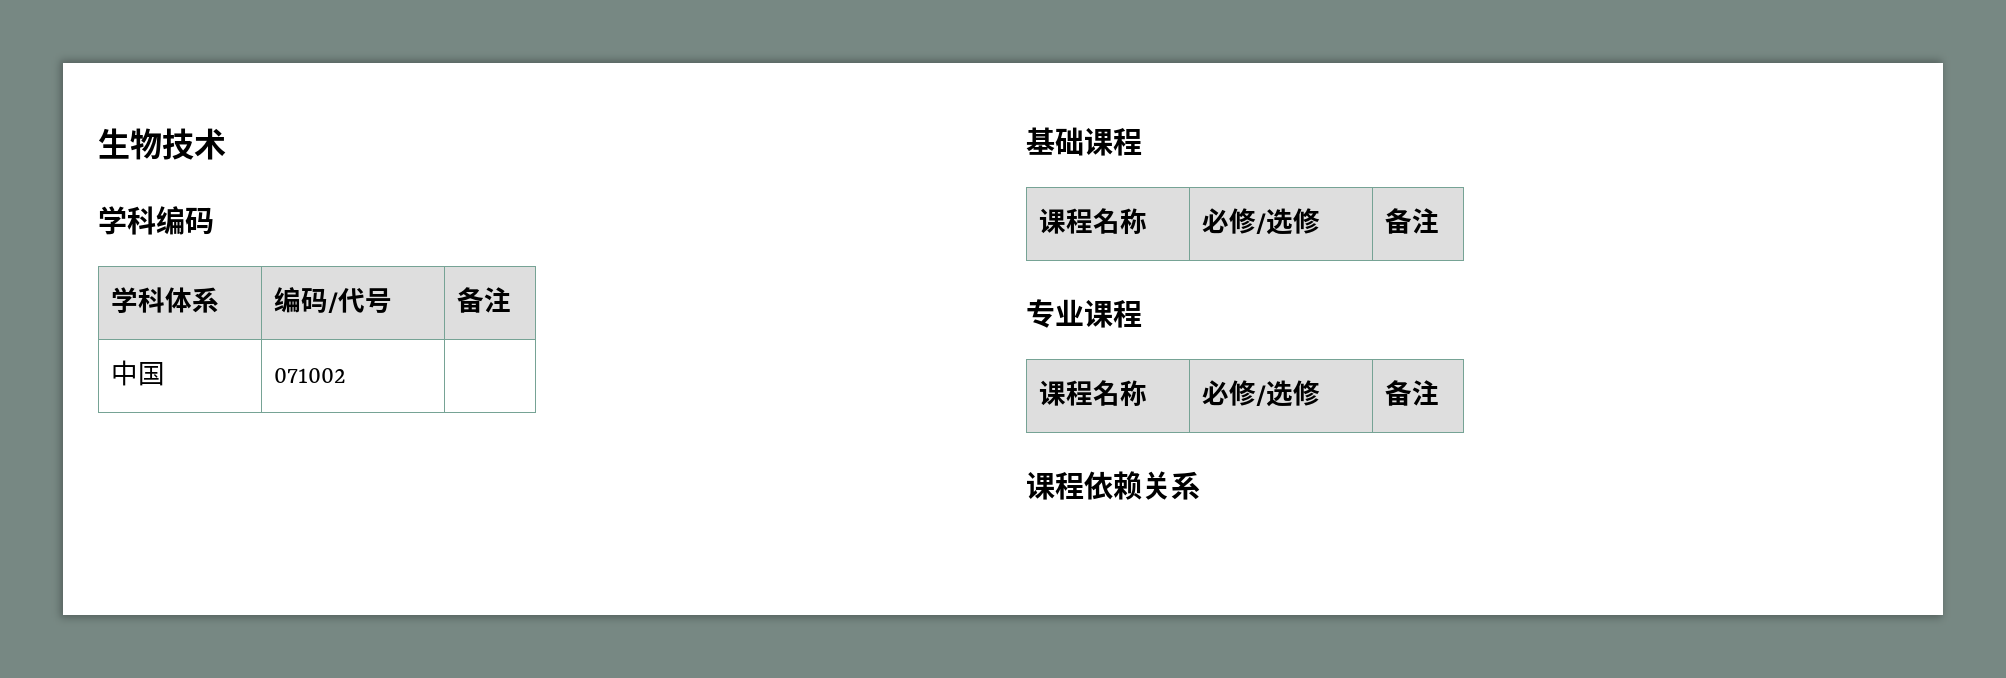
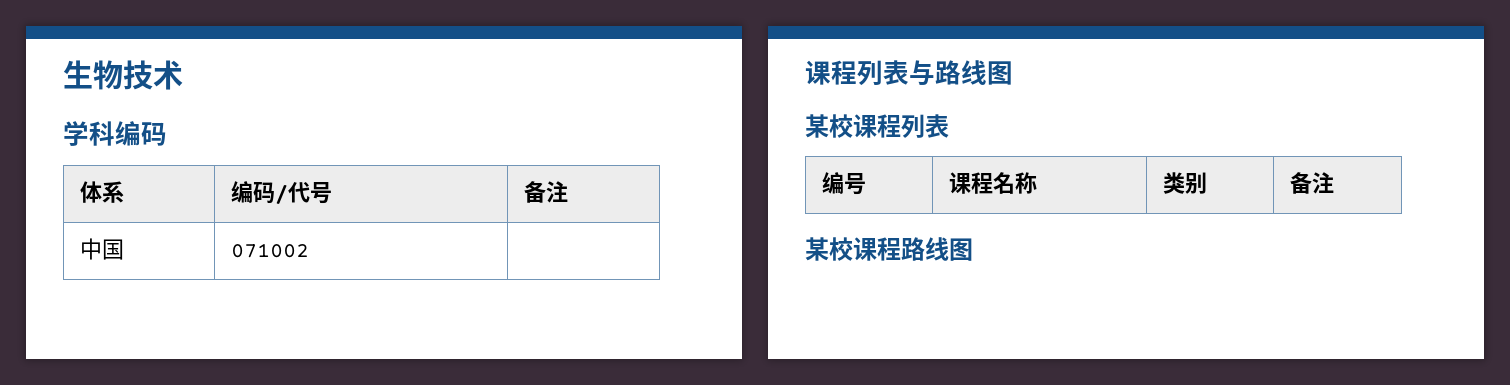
- 学科体系 | 编码/代号 | 备注
+ 体系 | 编码/代号 | 备注
- 基础课程
- 课程名称 | 必修/选修 | 备注
- 专业课程
- 课程名称 | 必修/选修 | 备注
- 课程依赖关系
+ 课程列表与路线图
+ 某校课程列表
+ 编号 | 课程名称 | 类别 | 备注
+ 某校课程路线图

